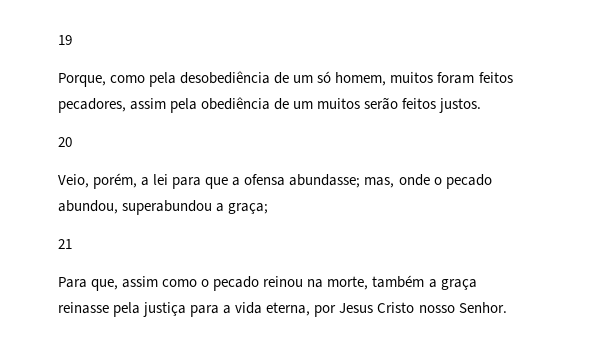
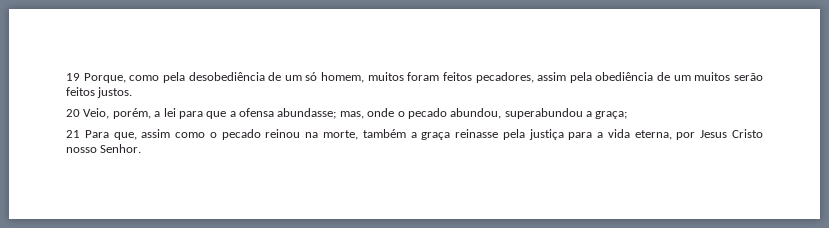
- 19
- Porque, como pela desobediência de um só homem, muitos foram feitos pecadores, assim pela obediência de um muitos serão feitos justos.
+ 19 Porque, como pela desobediência de um só homem, muitos foram feitos pecadores, assim pela obediência de um muitos serão feitos justos.
- 20
- Veio, porém, a lei para que a ofensa abundasse; mas, onde o pecado abundou, superabundou a graça;
+ 20 Veio, porém, a lei para que a ofensa abundasse; mas, onde o pecado abundou, superabundou a graça;
- 21
- Para que, assim como o pecado reinou na morte, também a graça reinasse pela justiça para a vida eterna, por Jesus Cristo nosso Senhor.
+ 21 Para que, assim como o pecado reinou na morte, também a graça reinasse pela justiça para a vida eterna, por Jesus Cristo nosso Senhor.

